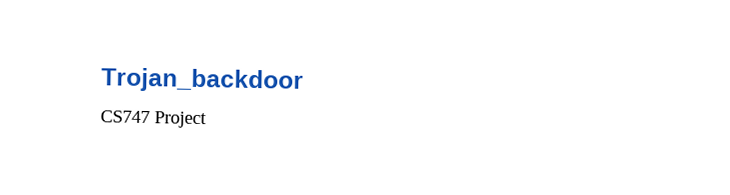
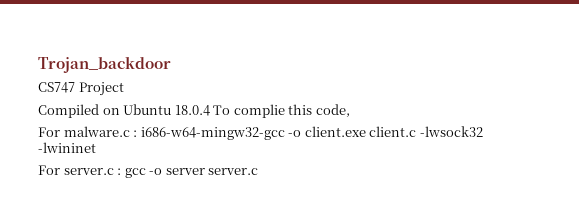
+ Compiled on Ubuntu 18.0.4 To complie this code,
+ For malware.c : i686-w64-mingw32-gcc -o client.exe client.c -lwsock32 -lwininet
+ For server.c : gcc -o server server.c

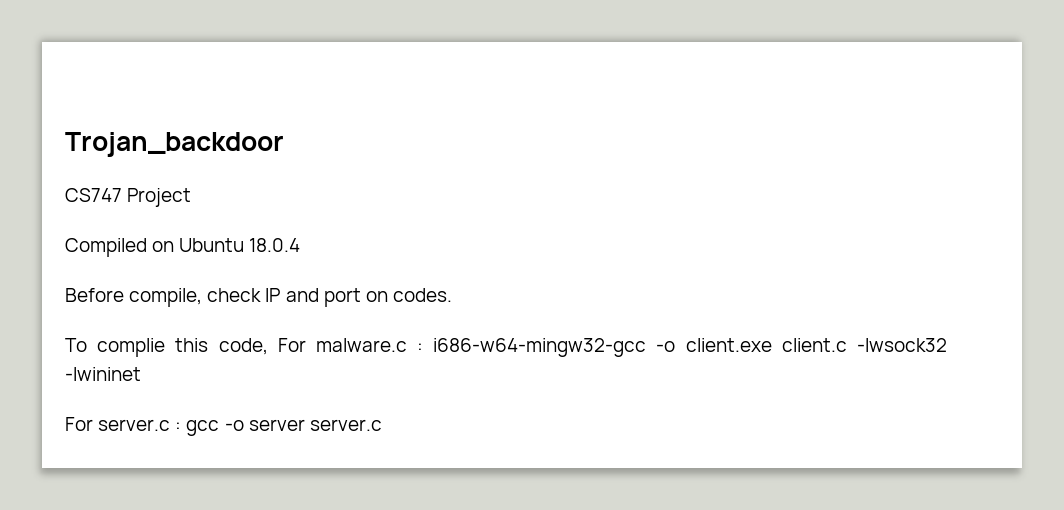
- Compiled on Ubuntu 18.0.4 To complie this code,
- For malware.c : i686-w64-mingw32-gcc -o client.exe client.c -lwsock32 -lwininet
+ Compiled on Ubuntu 18.0.4
+ Before compile, check IP and port on codes.
+ To complie this code, For malware.c : i686-w64-mingw32-gcc -o client.exe client.c -lwsock32 -lwininet

